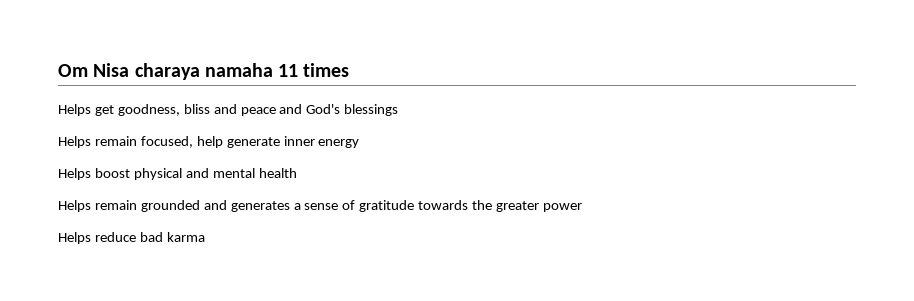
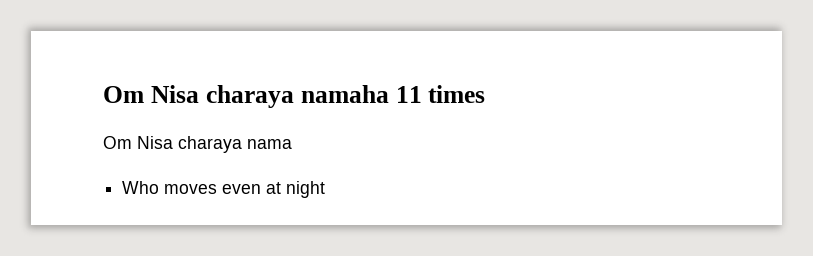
- Helps get goodness, bliss and peace and God's blessings
- Helps remain focused, help generate inner energy
- Helps boost physical and mental health
- Helps remain grounded and generates a sense of gratitude towards the greater power
- Helps reduce bad karma
+ Om Nisa charaya nama
+ Who moves even at night

